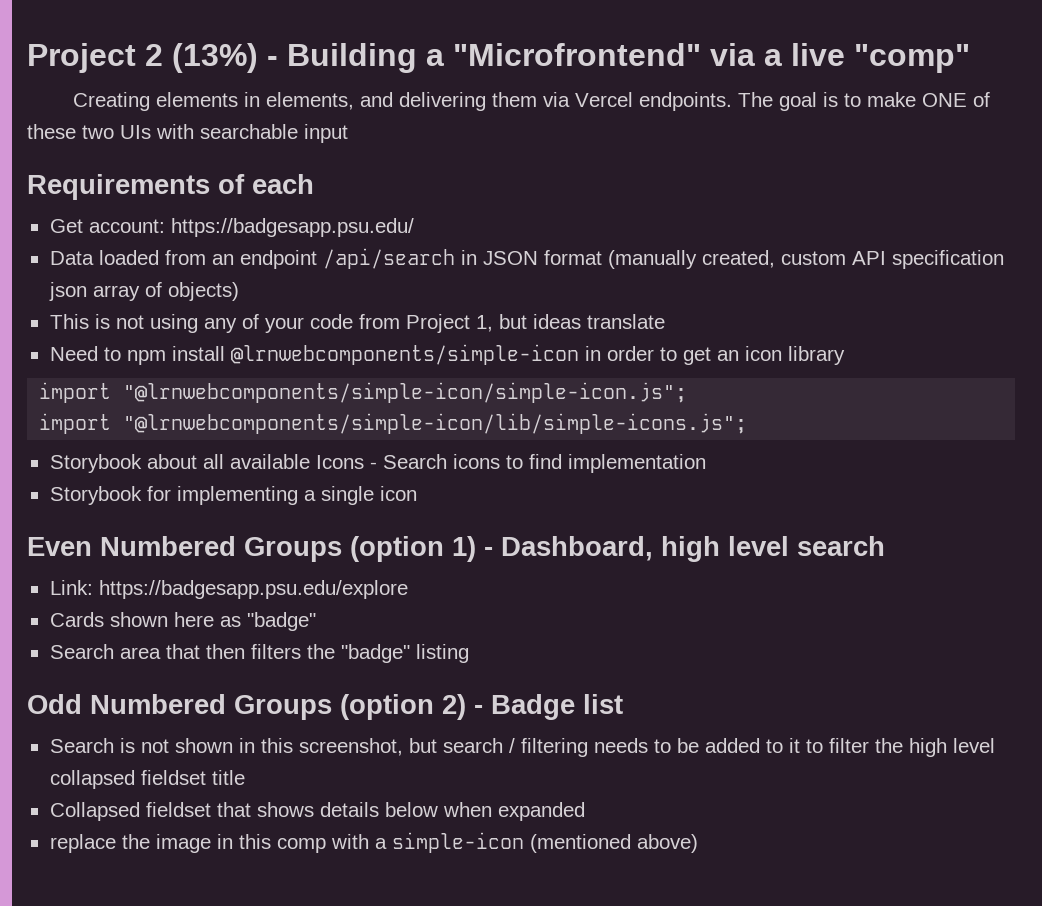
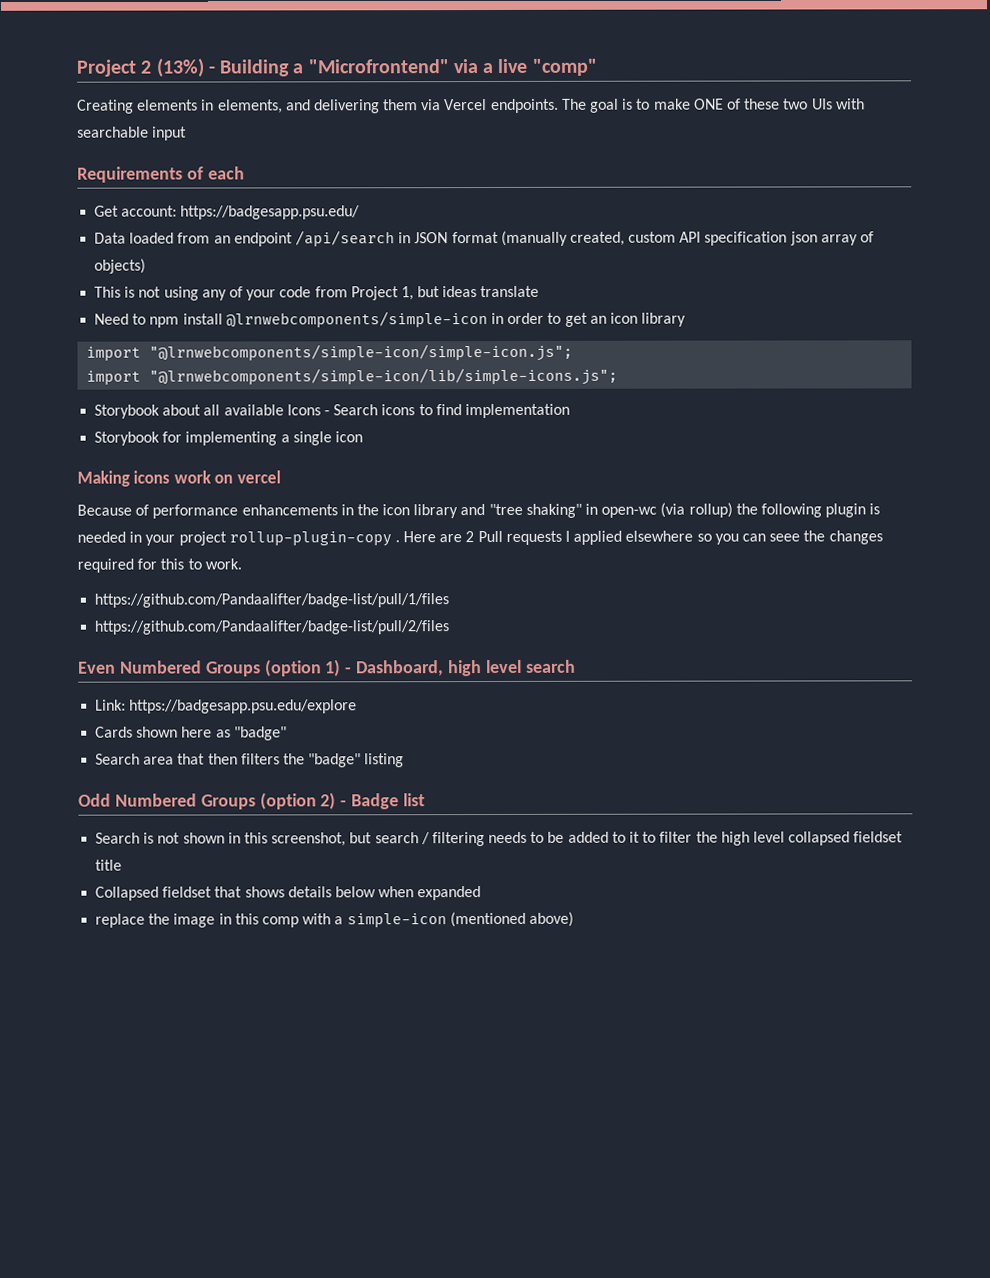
+ Making icons work on vercel
+ Because of performance enhancements in the icon library and "tree shaking" in open-wc (via rollup) the following plugin is needed in your project rollup-plugin-copy . Here are 2 Pull requests I applied elsewhere so you can seee the changes required for this to work.
+ https://github.com/Pandaalifter/badge-list/pull/1/files
+ https://github.com/Pandaalifter/badge-list/pull/2/files

